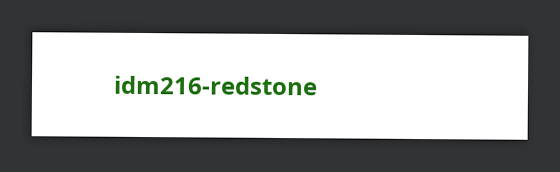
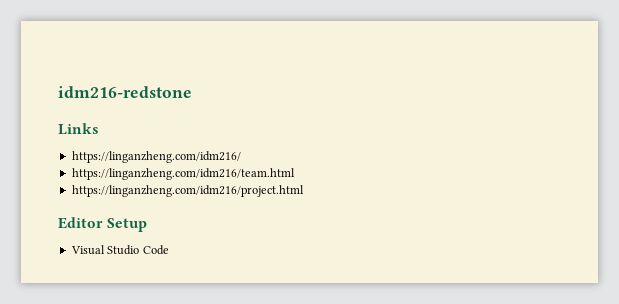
+ Links
+ https://linganzheng.com/idm216/
+ https://linganzheng.com/idm216/team.html
+ https://linganzheng.com/idm216/project.html
+ Editor Setup
+ Visual Studio Code

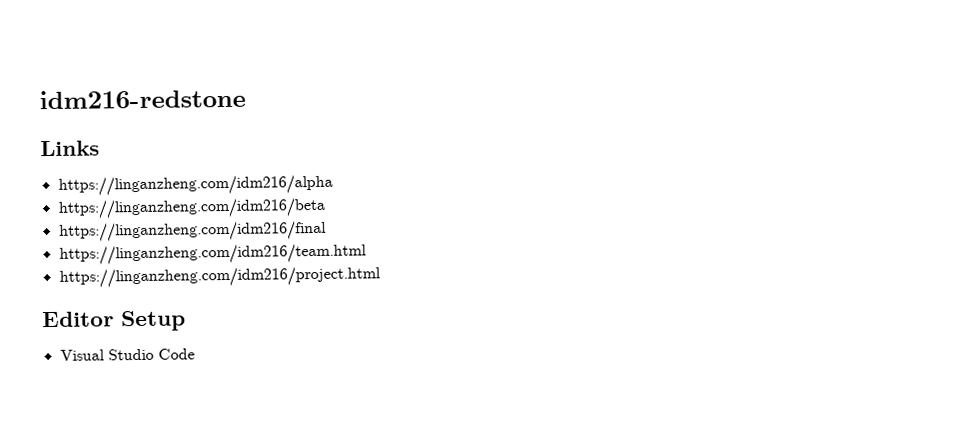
- https://linganzheng.com/idm216/
+ https://linganzheng.com/idm216/alpha
+ https://linganzheng.com/idm216/beta
+ https://linganzheng.com/idm216/final

